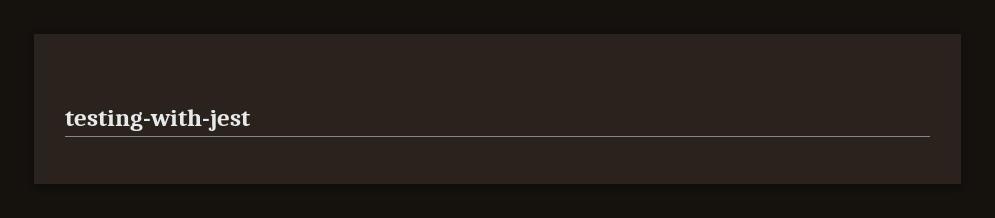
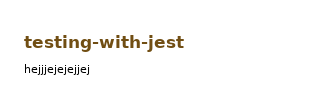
+ hejjjejejejjej

